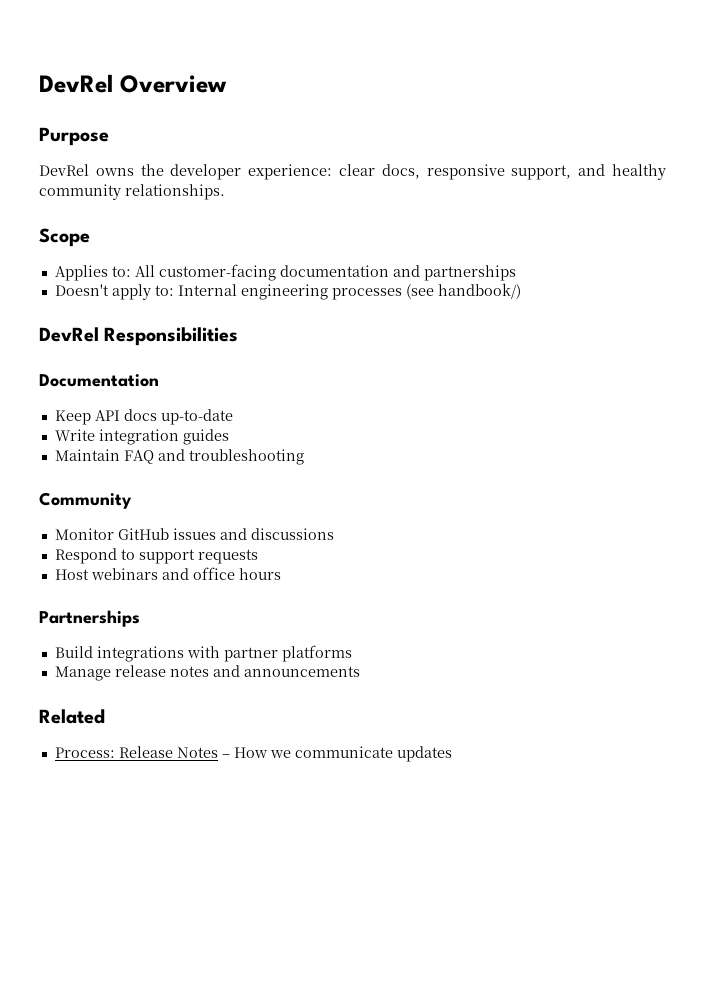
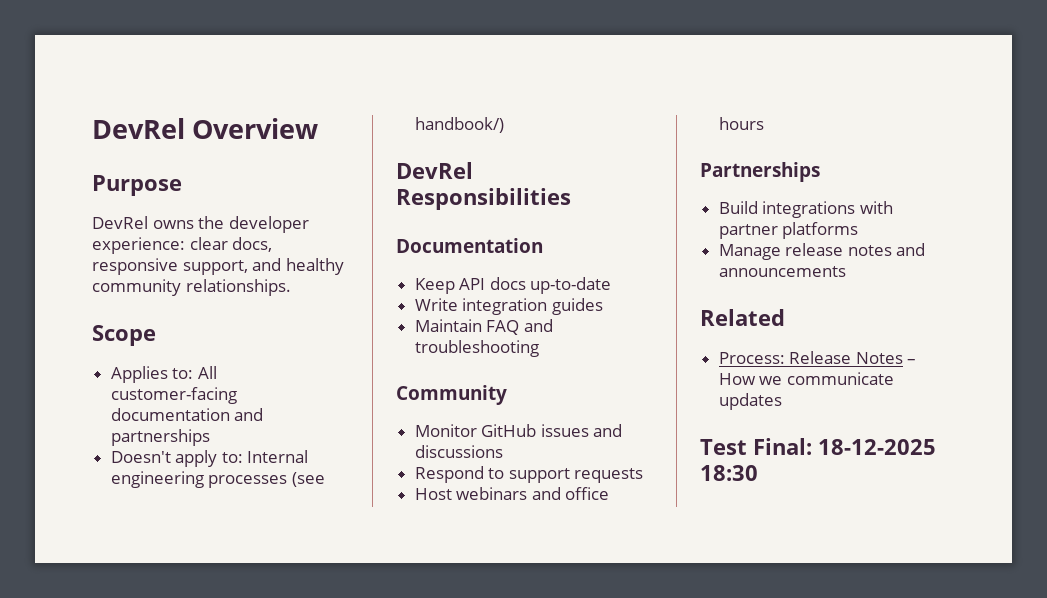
+ Test Final: 18-12-2025 18:30

